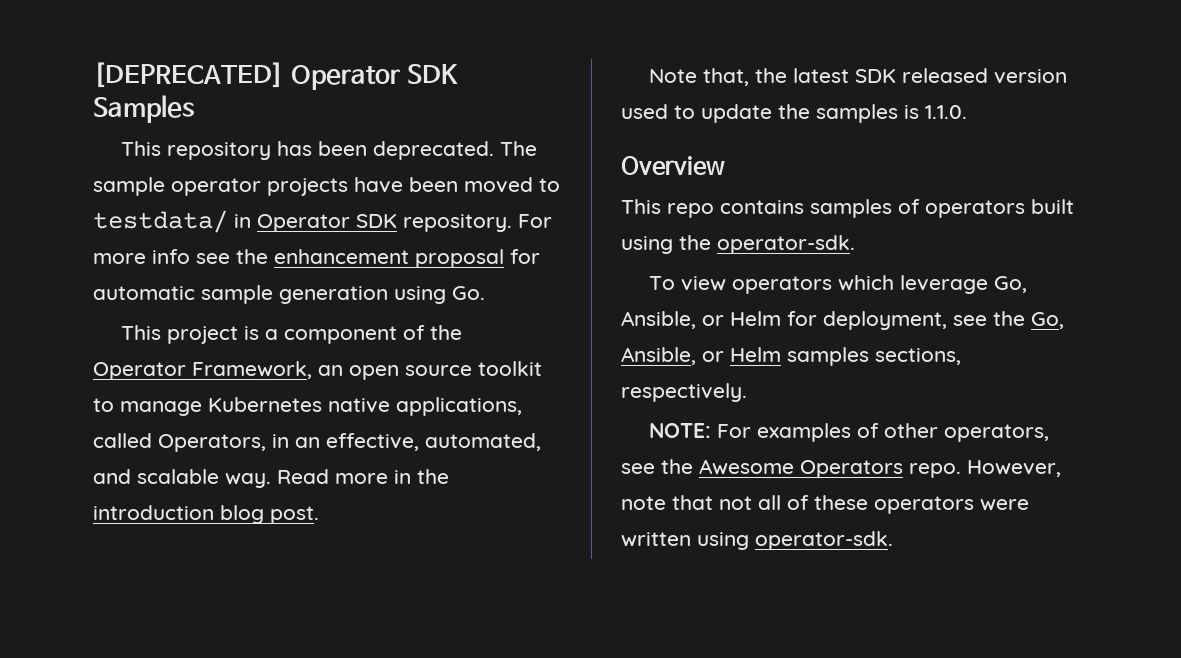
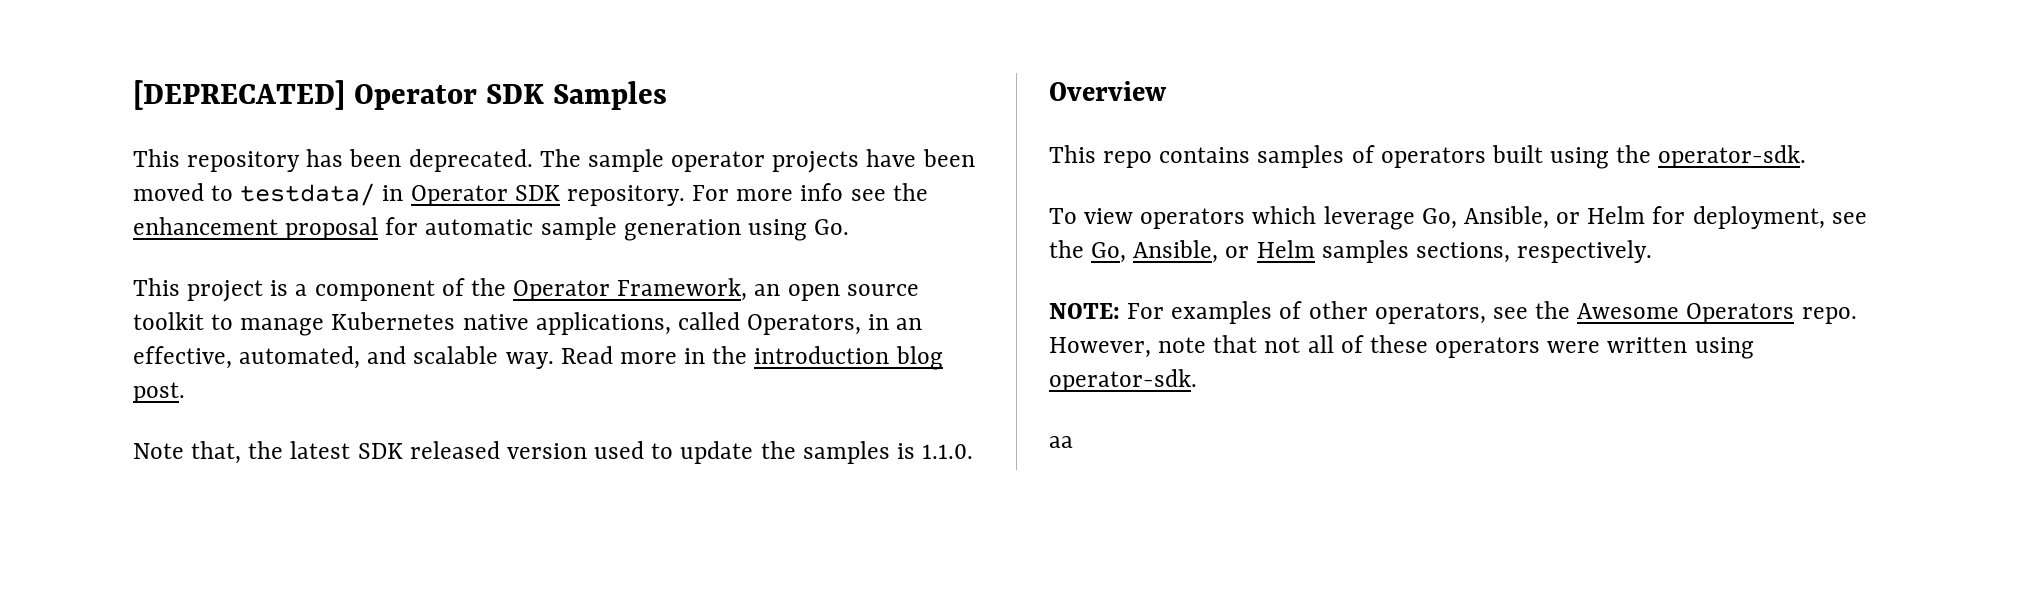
+ aa

